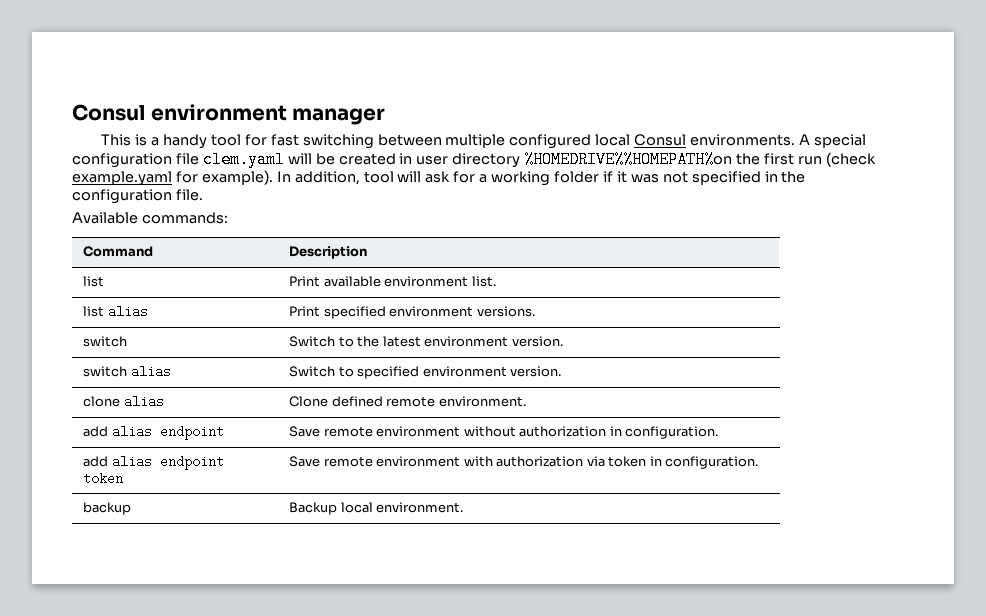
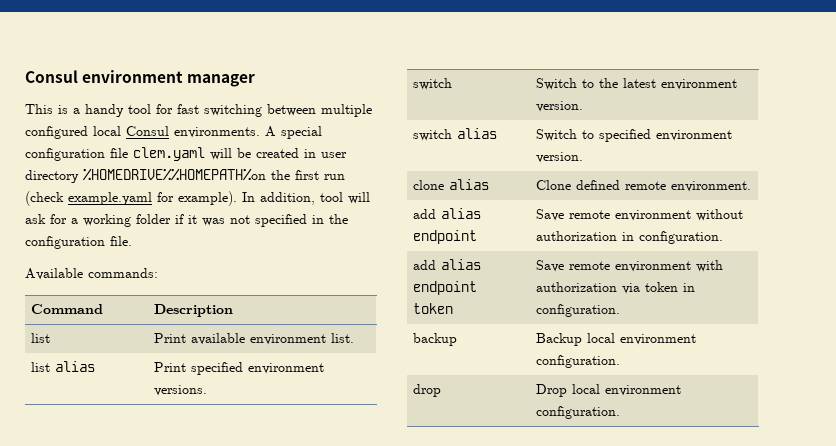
- backup | Backup local environment.
+ backup | Backup local environment configuration.
+ drop | Drop local environment configuration.

